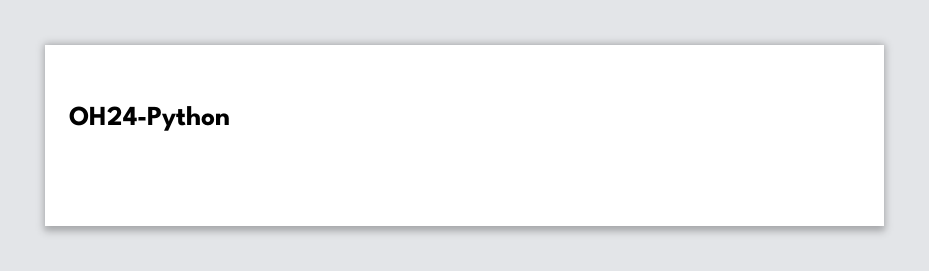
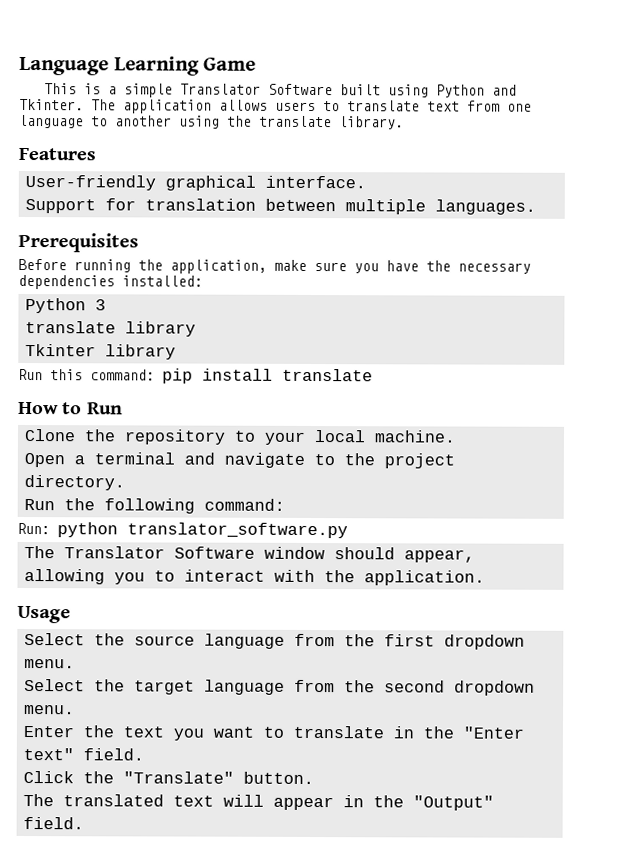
- OH24-Python
+ Language Learning Game
+ This is a simple Translator Software built using Python and Tkinter. The application allows users to translate text from one language to another using the translate library.
+ Features
+ User-friendly graphical interface.
+ Support for translation between multiple languages.
+ Prerequisites
+ Before running the application, make sure you have the necessary dependencies installed:
+ Python 3
+ translate library
+ Tkinter library
+ Run this command: pip install translate
+ How to Run
+ Clone the repository to your local machine.
+ Open a terminal and navigate to the project directory.
+ Run the following command:
+ Run: python translator_software.py
+ The Translator Software window should appear, allowing you to interact with the application.
+ Usage
+ Select the source language from the first dropdown menu.
+ Select the target language from the second dropdown menu.
+ Enter the text you want to translate in the "Enter text" field.
+ Click the "Translate" button.
+ The translated text will appear in the "Output" field.

